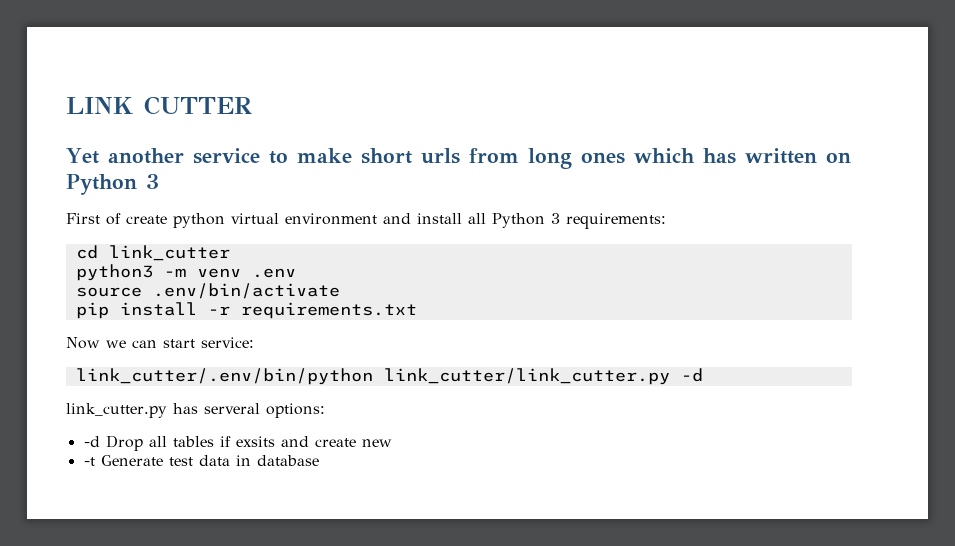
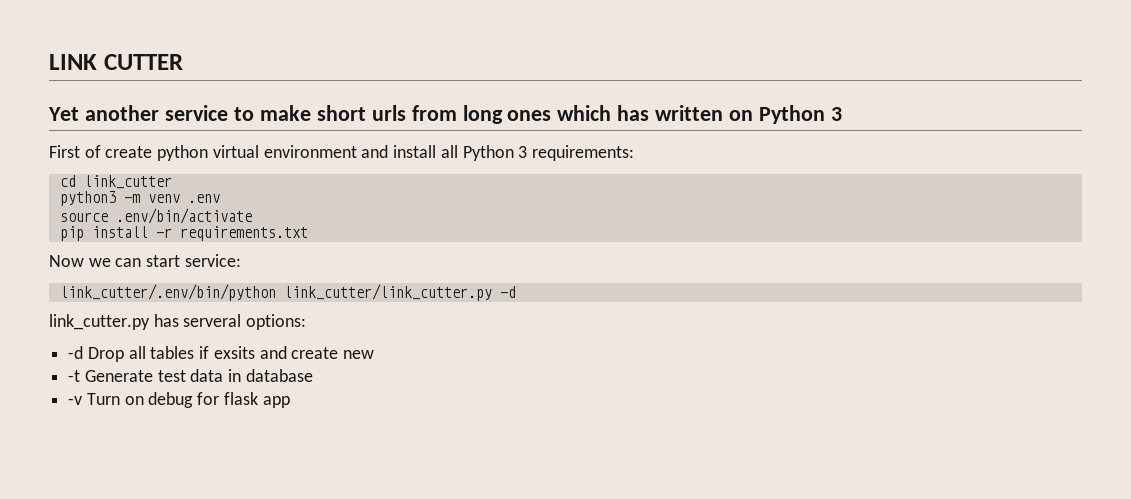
+ -v Turn on debug for flask app

